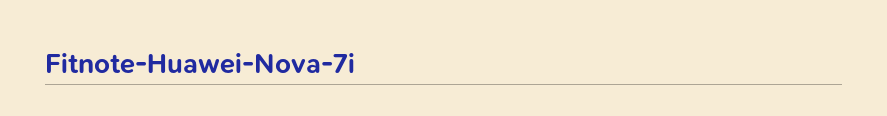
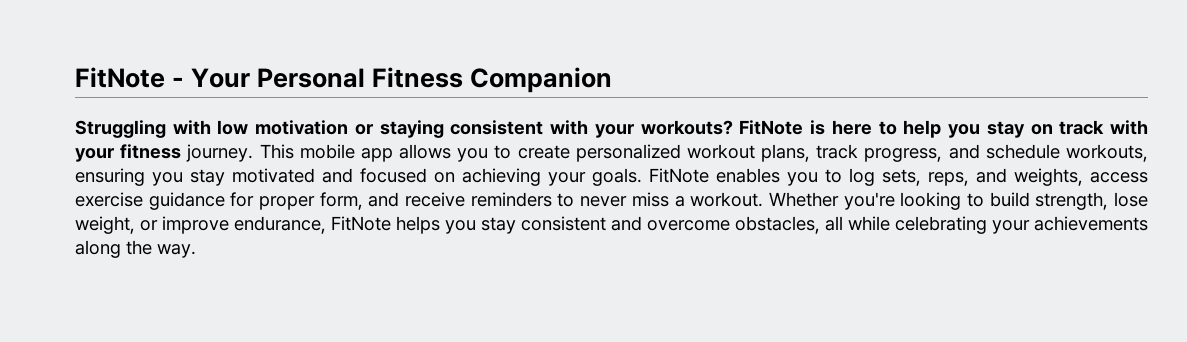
- Fitnote-Huawei-Nova-7i
+ FitNote - Your Personal Fitness Companion
+ Struggling with low motivation or staying consistent with your workouts? FitNote is here to help you stay on track with your fitness journey. This mobile app allows you to create personalized workout plans, track progress, and schedule workouts, ensuring you stay motivated and focused on achieving your goals. FitNote enables you to log sets, reps, and weights, access exercise guidance for proper form, and receive reminders to never miss a workout. Whether you're looking to build strength, lose weight, or improve endurance, FitNote helps you stay consistent and overcome obstacles, all while celebrating your achievements along the way.

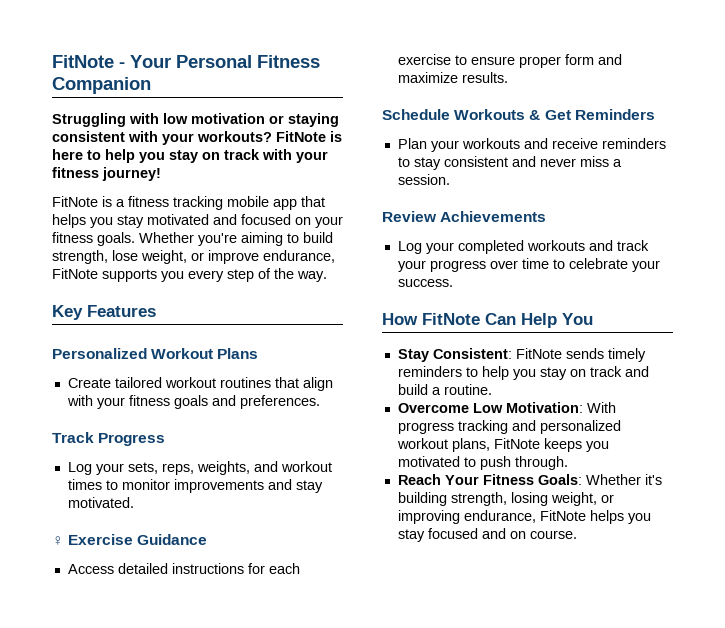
- FitNote is here to help you stay on track with your fitness journey. This mobile app allows you to create personalized workout plans, track progress, and schedule workouts, ensuring you stay motivated and focused on achieving your goals. FitNote enables you to log sets, reps, and weights, access exercise guidance for proper form, and receive reminders to never miss a workout.
+ FitNote is here to help you stay on track with your fitness journey!
+ FitNote is a fitness tracking mobile app that helps you stay motivated and focused on your fitness goals.
- Whether you're looking to build strength, lose weight, or improve endurance, FitNote helps you stay consistent and overcome obstacles, all while celebrating your achievements along the way.
+ Whether you're aiming to build strength, lose weight, or improve endurance, FitNote supports you every step of the way.
+ Key Features
+ Personalized Workout Plans
+ Create tailored workout routines that align with your fitness goals and preferences.
+ Track Progress
+ Log your sets, reps, weights, and workout times to monitor improvements and stay motivated.
+ ♀ Exercise Guidance
+ Access detailed instructions for each exercise to ensure proper form and maximize results.
+ Schedule Workouts & Get Reminders
+ Plan your workouts and receive reminders to stay consistent and never miss a session.
+ Review Achievements
+ Log your completed workouts and track your progress over time to celebrate your success.
+ How FitNote Can Help You
+ Stay Consistent: FitNote sends timely reminders to help you stay on track and build a routine.
+ Overcome Low Motivation: With progress tracking and personalized workout plans, FitNote keeps you motivated to push through.
+ Reach Your Fitness Goals: Whether it's building strength, losing weight, or improving endurance, FitNote helps you stay focused and on course.

